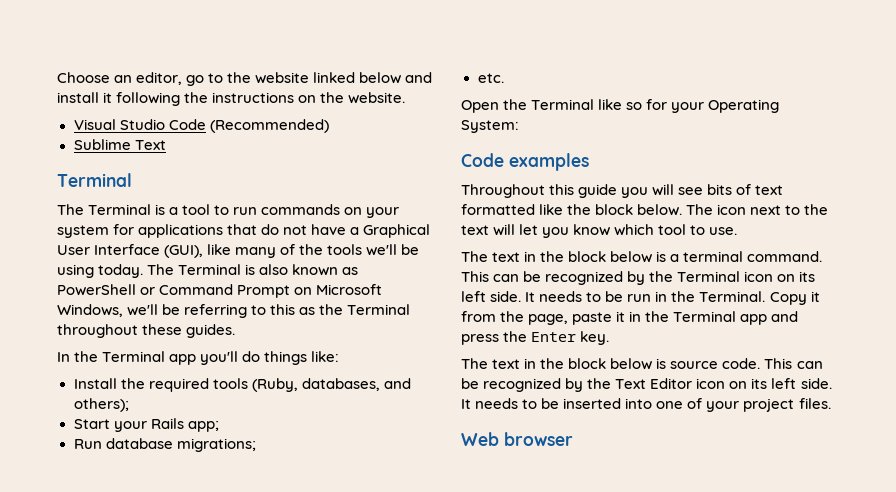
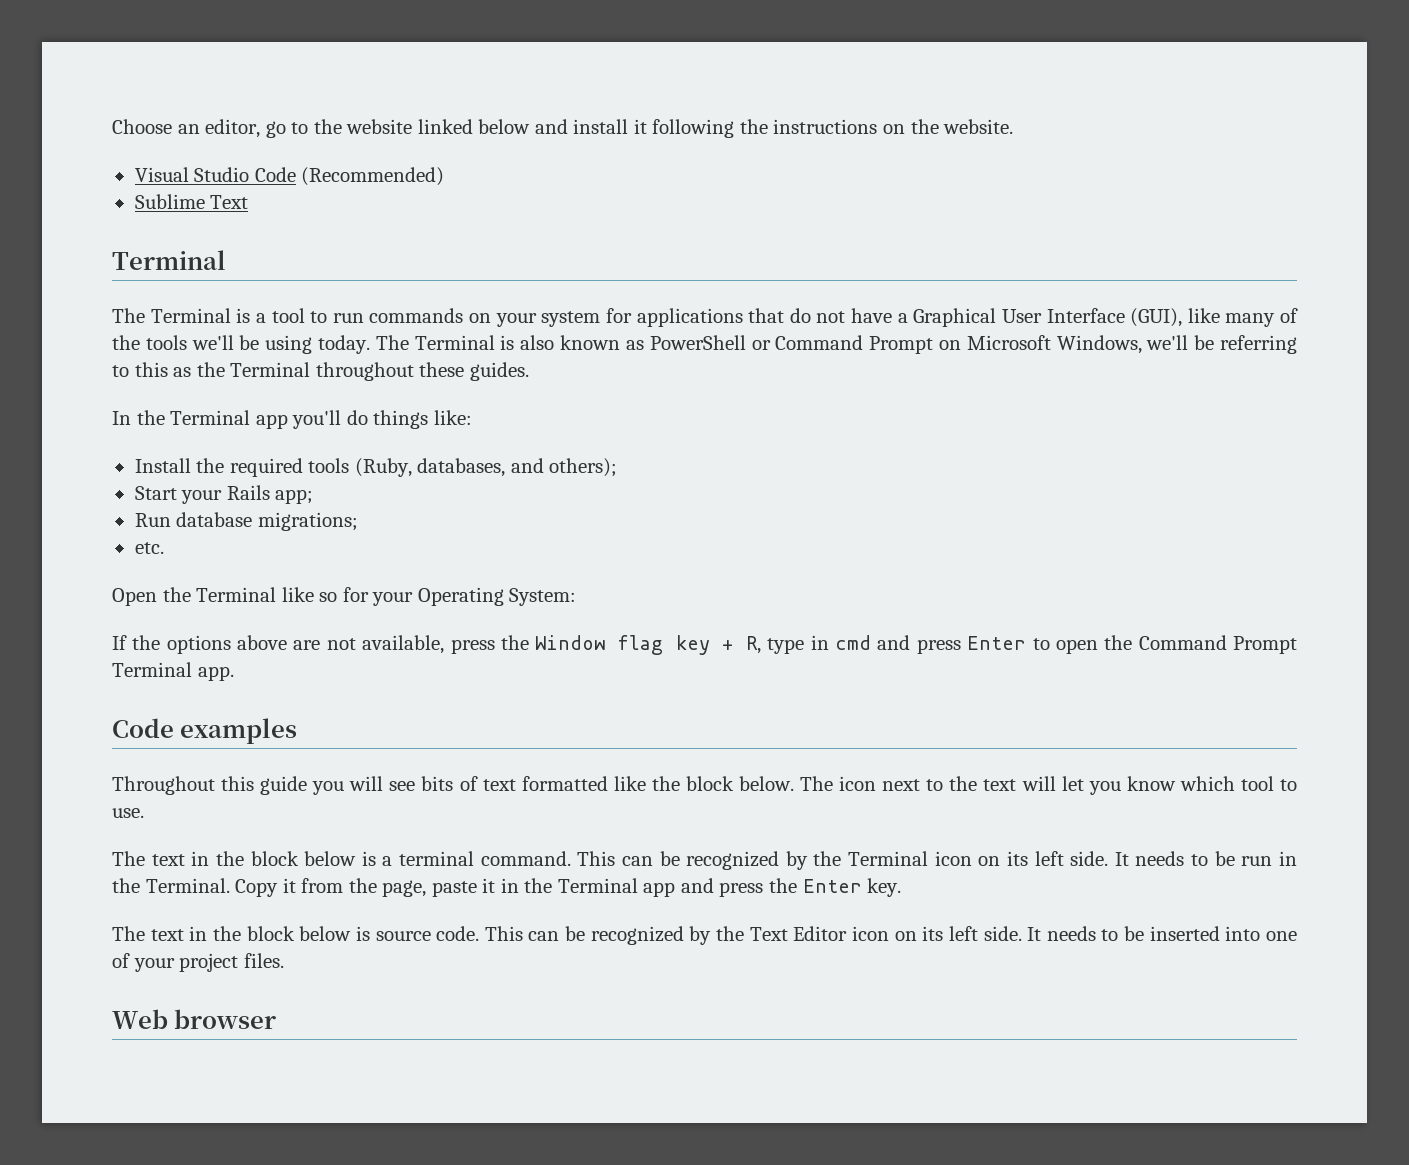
+ If the options above are not available, press the Window flag key + R, type in cmd and press Enter to open the Command Prompt Terminal app.

